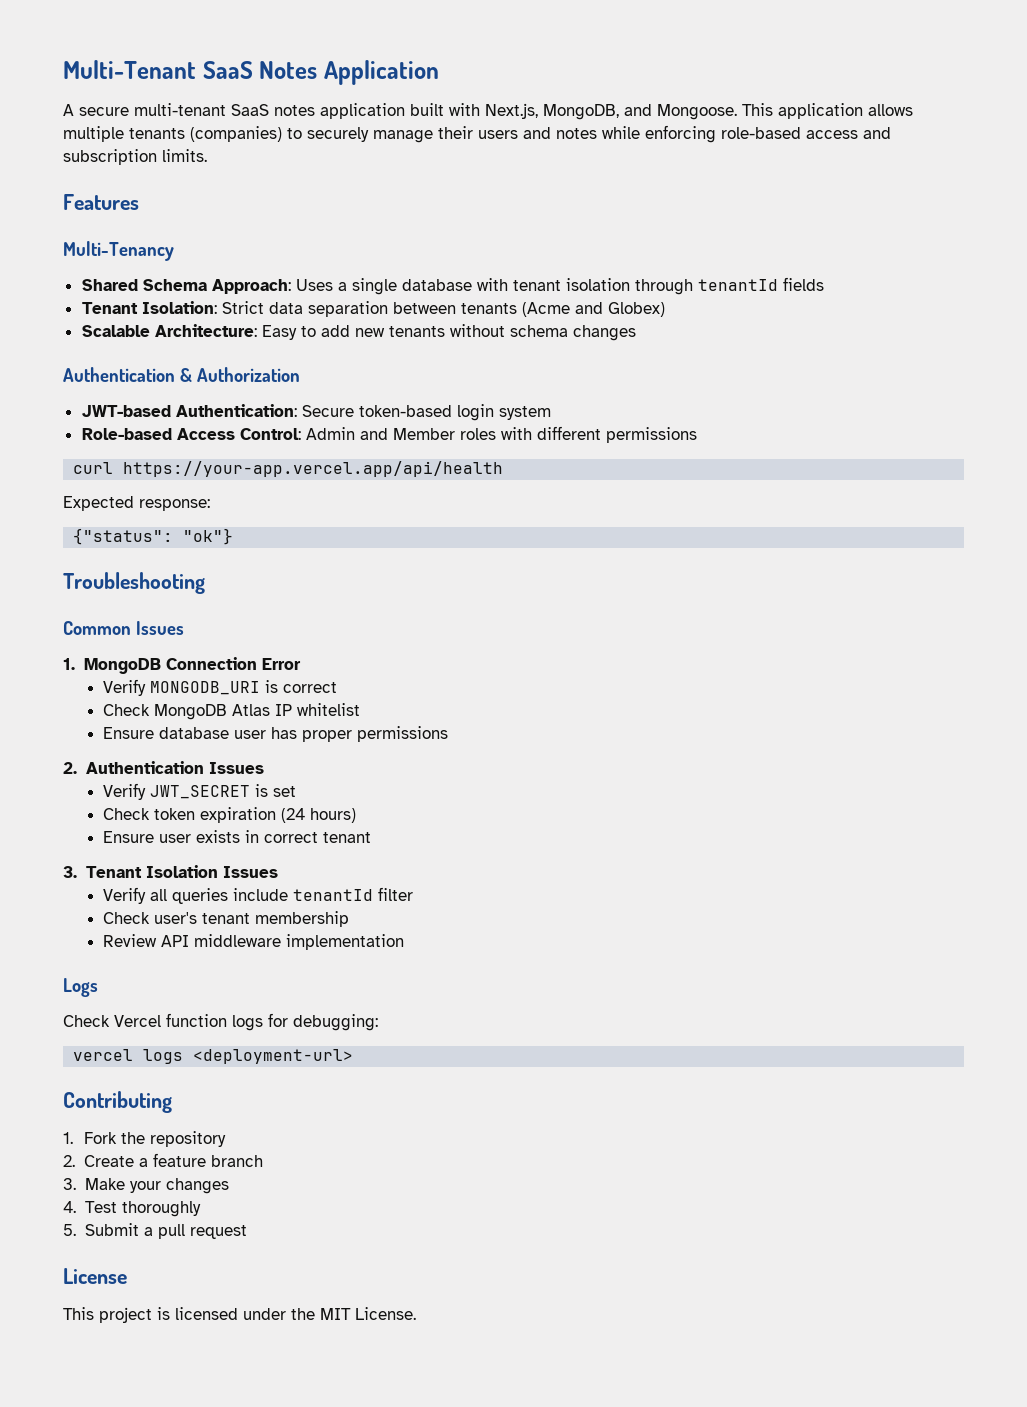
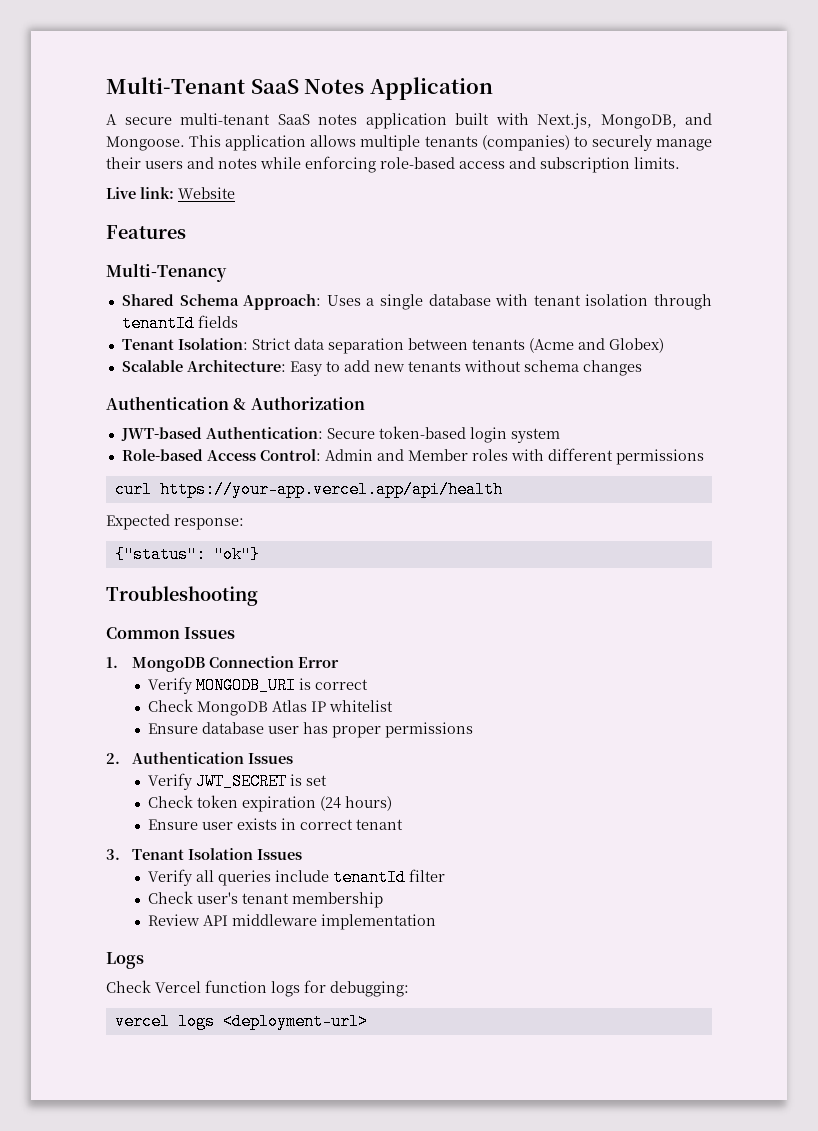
+ Live link: Website
- Contributing
- 1. Fork the repository
- 2. Create a feature branch
- 3. Make your changes
- 4. Test thoroughly
- 5. Submit a pull request
- License
- This project is licensed under the MIT License.

